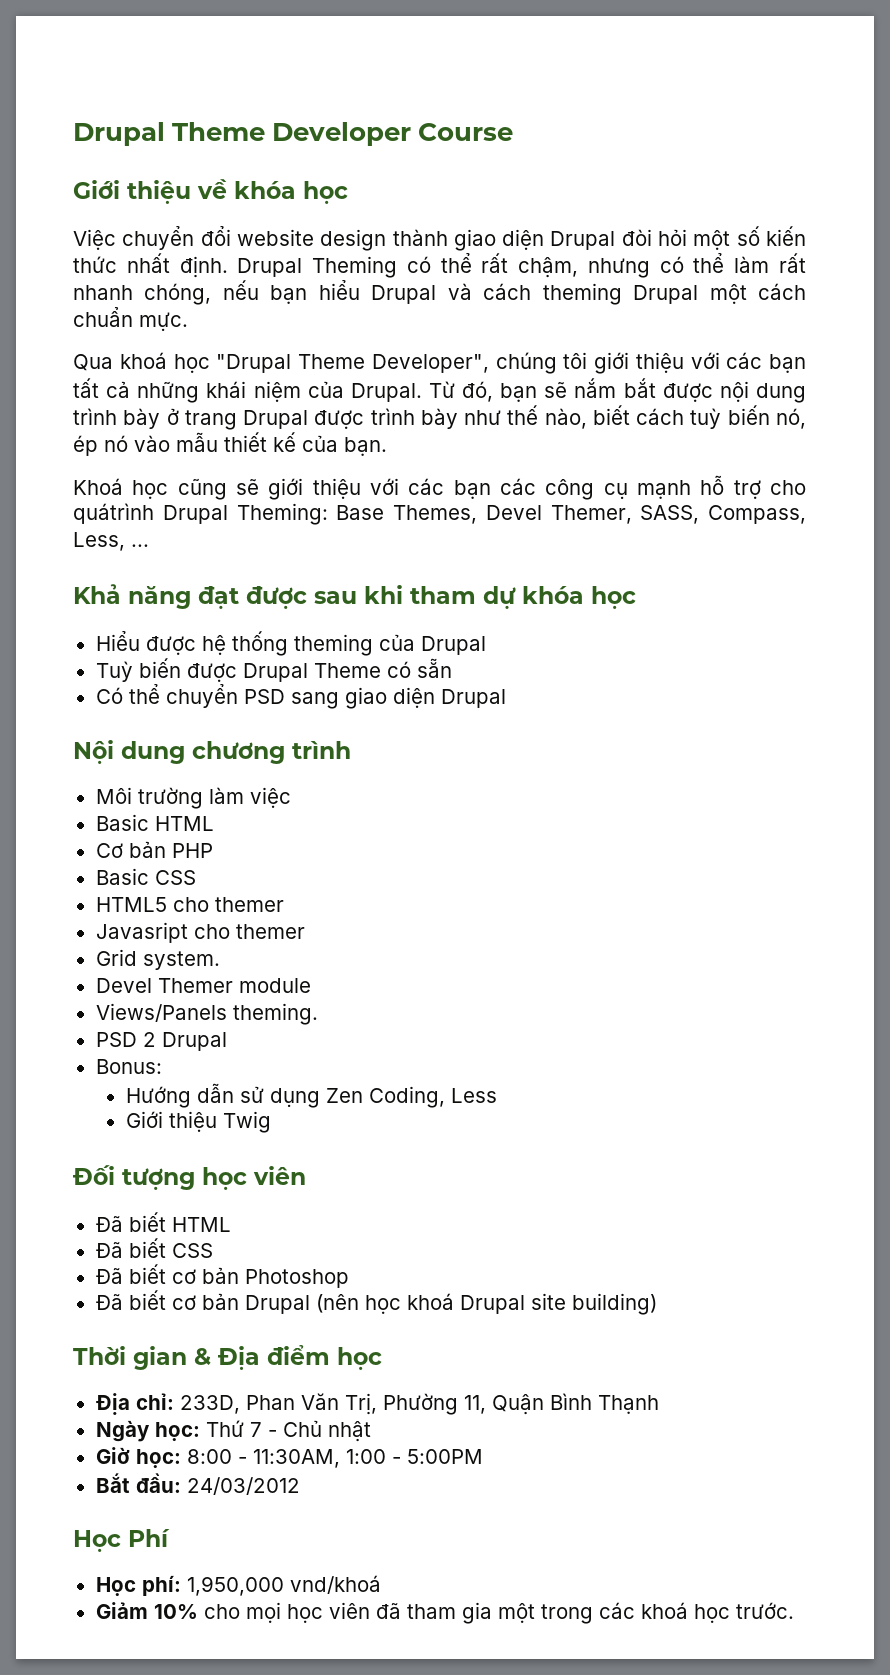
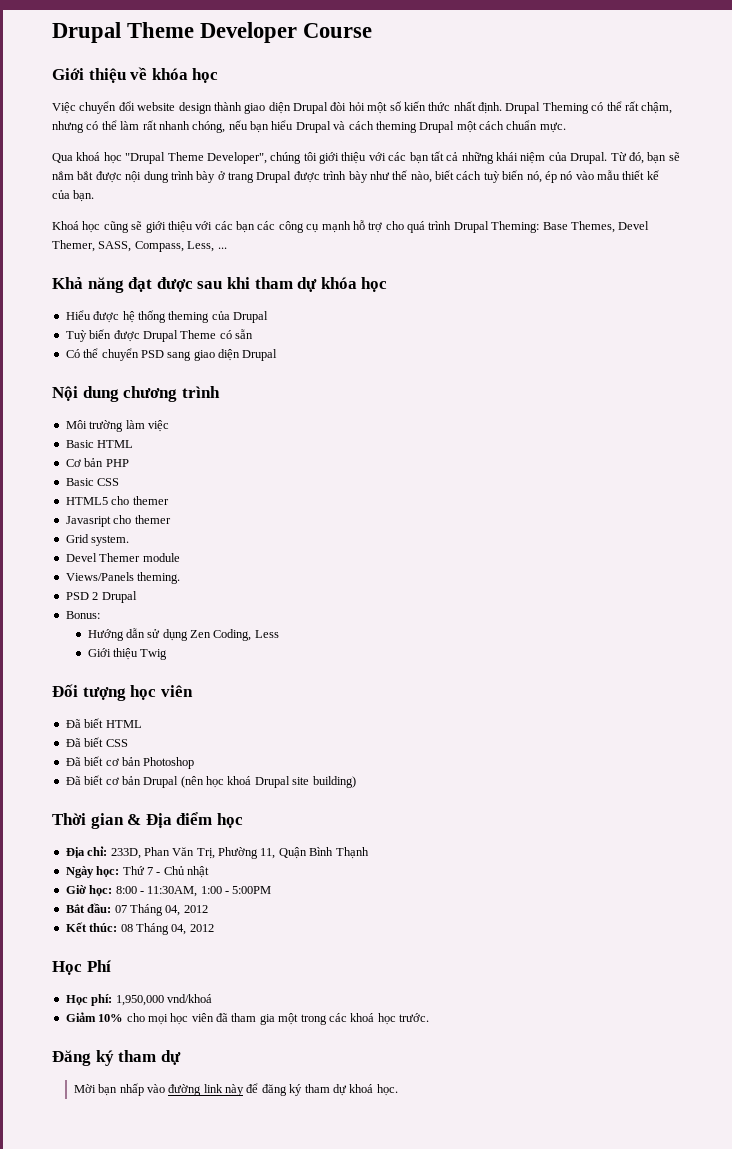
- Khoá học cũng sẽ giới thiệu với các bạn các công cụ mạnh hỗ trợ cho quátrình Drupal Theming: Base Themes, Devel Themer, SASS, Compass, Less, ...
+ Khoá học cũng sẽ giới thiệu với các bạn các công cụ mạnh hỗ trợ cho quá trình Drupal Theming: Base Themes, Devel Themer, SASS, Compass, Less, ...
- Bắt đầu: 24/03/2012
+ Bắt đầu: 07 Tháng 04, 2012
+ Kết thúc: 08 Tháng 04, 2012
+ Đăng ký tham dự
+ Mời bạn nhấp vào đường link này để đăng ký tham dự khoá học.

